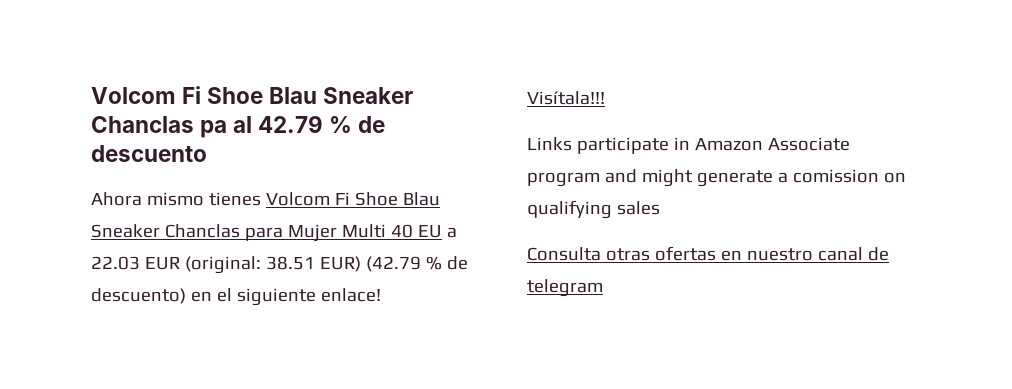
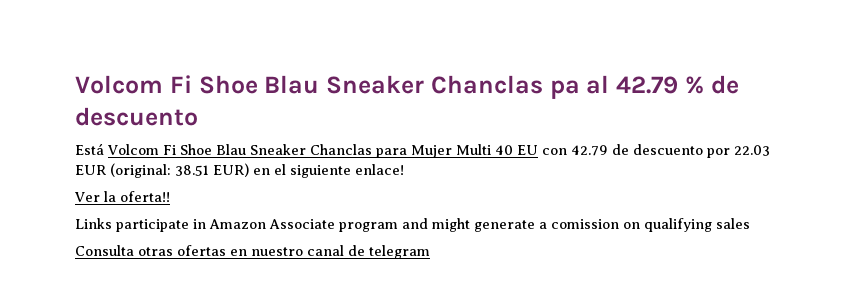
- Ahora mismo tienes Volcom Fi Shoe Blau Sneaker Chanclas para Mujer Multi 40 EU a 22.03 EUR (original: 38.51 EUR) (42.79 % de descuento) en el siguiente enlace!
+ Está Volcom Fi Shoe Blau Sneaker Chanclas para Mujer Multi 40 EU con 42.79 de descuento por 22.03 EUR (original: 38.51 EUR) en el siguiente enlace!
- Visítala!!!
+ Ver la oferta!!

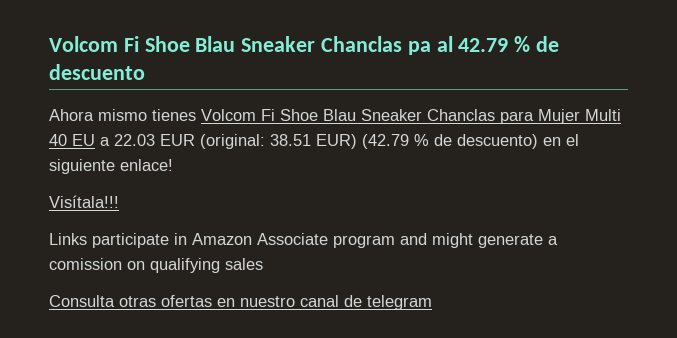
- Está Volcom Fi Shoe Blau Sneaker Chanclas para Mujer Multi 40 EU con 42.79 de descuento por 22.03 EUR (original: 38.51 EUR) en el siguiente enlace!
+ Ahora mismo tienes Volcom Fi Shoe Blau Sneaker Chanclas para Mujer Multi 40 EU a 22.03 EUR (original: 38.51 EUR) (42.79 % de descuento) en el siguiente enlace!
- Ver la oferta!!
+ Visítala!!!

